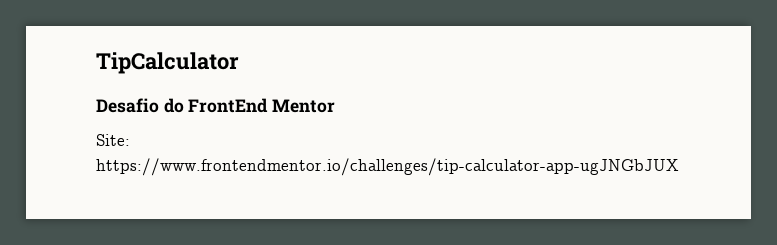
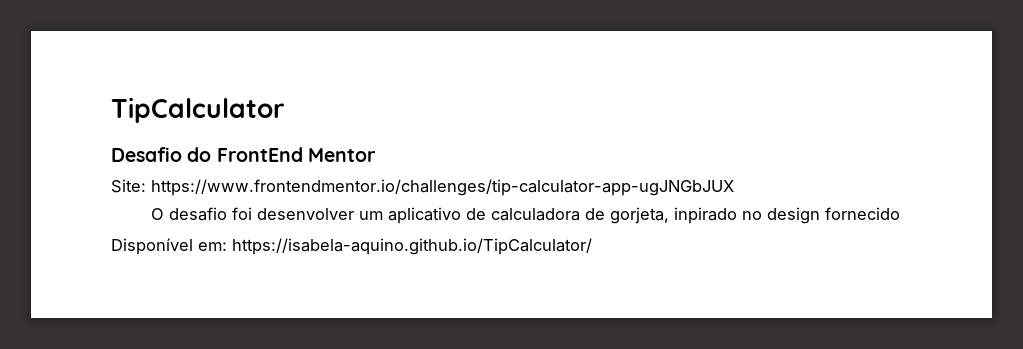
+ O desafio foi desenvolver um aplicativo de calculadora de gorjeta, inpirado no design fornecido
+ Disponível em: https://isabela-aquino.github.io/TipCalculator/

